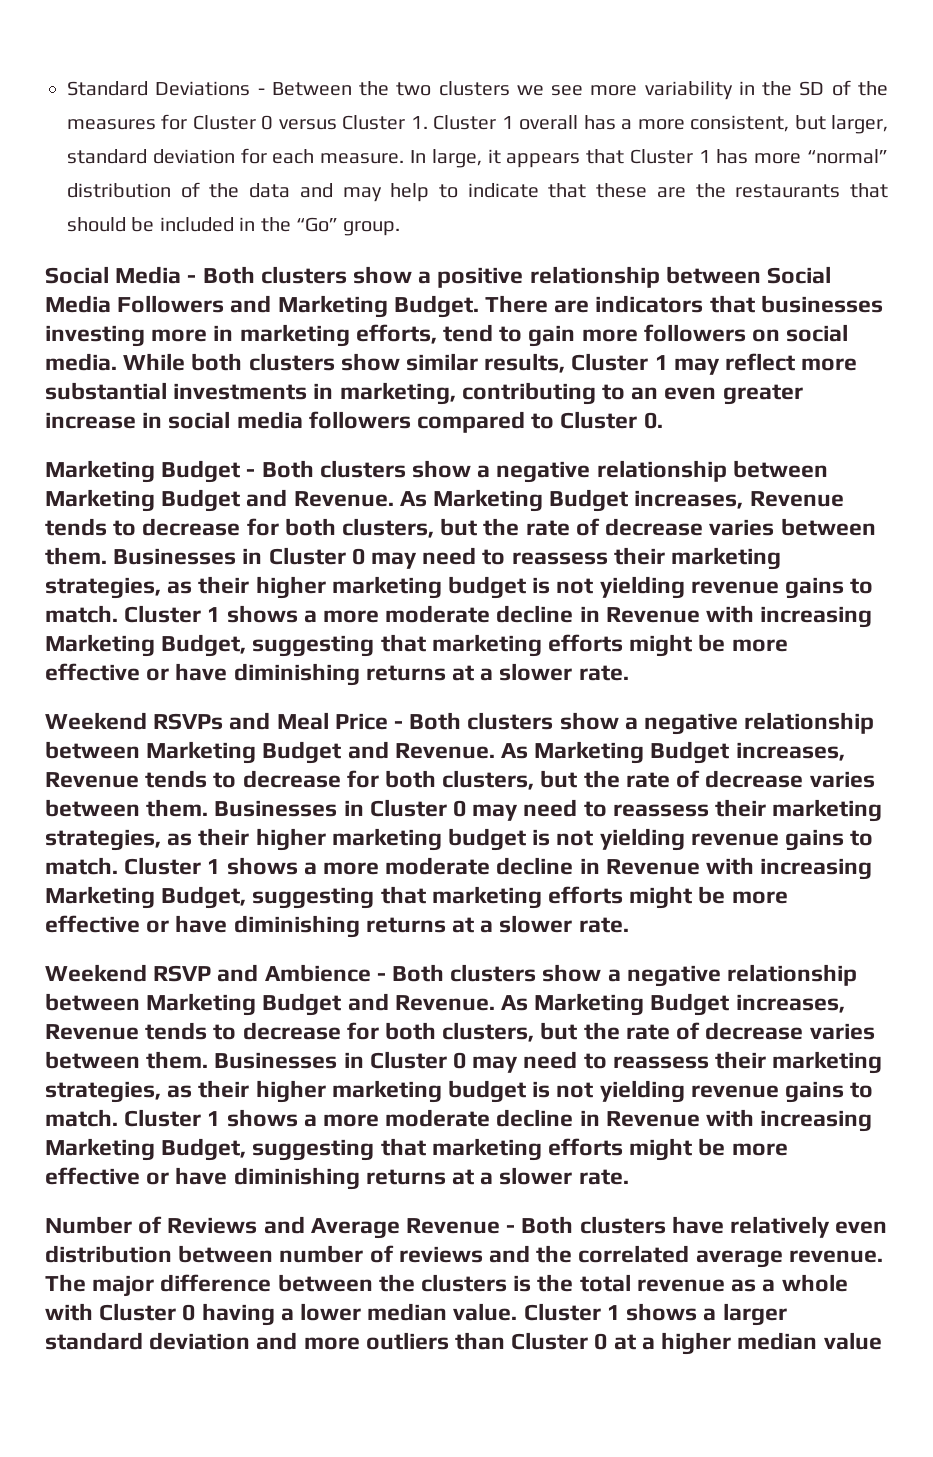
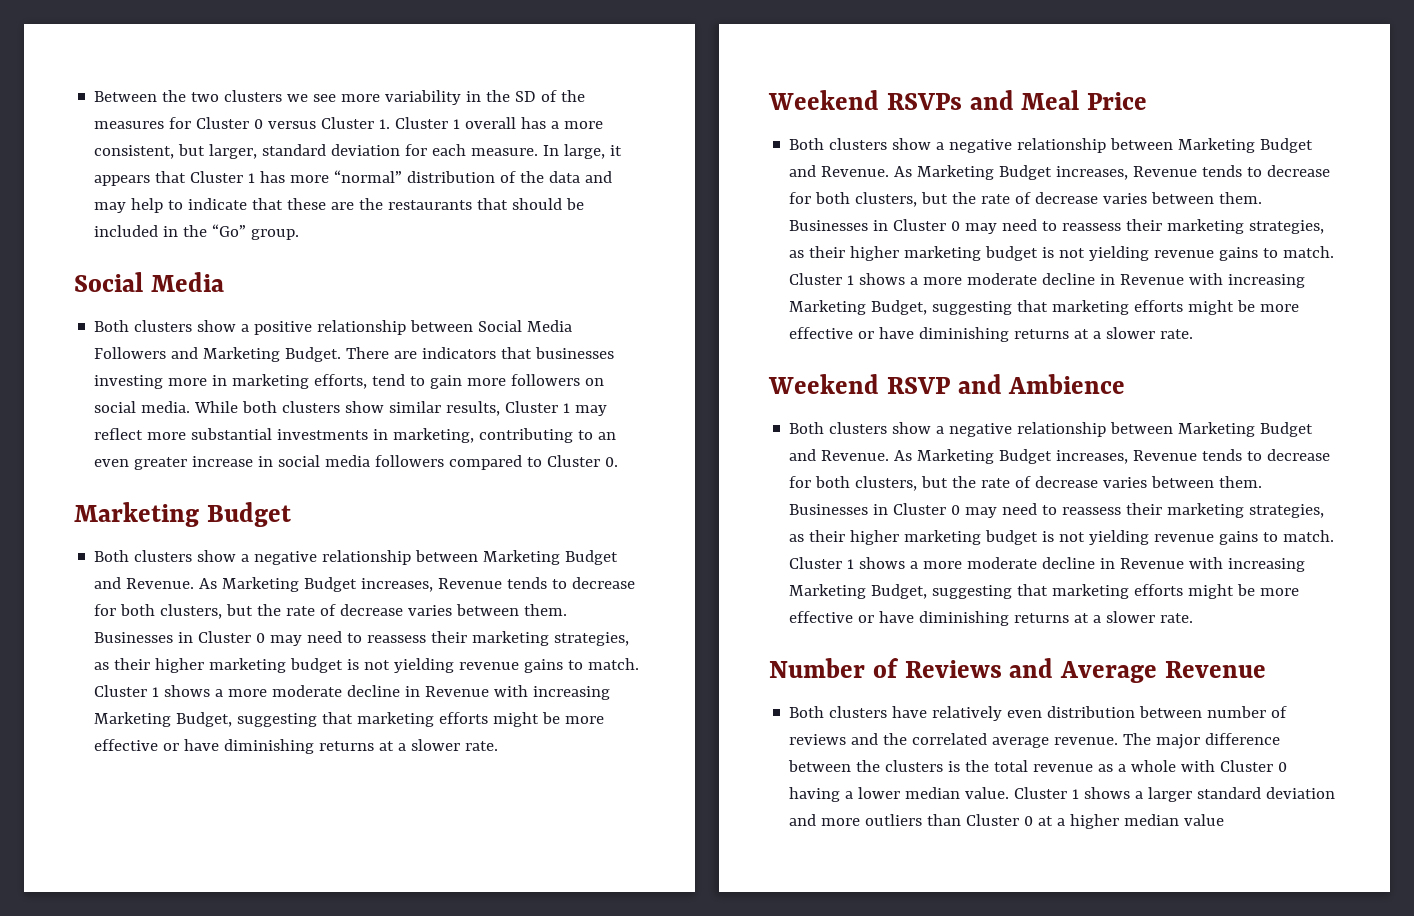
- Standard Deviations - Between the two clusters we see more variability in the SD of the measures for Cluster 0 versus Cluster 1. Cluster 1 overall has a more consistent, but larger, standard deviation for each measure.
+ Between the two clusters we see more variability in the SD of the measures for Cluster 0 versus Cluster 1. Cluster 1 overall has a more consistent, but larger, standard deviation for each measure.
  In large, it appears that Cluster 1 has more “normal” distribution of the data and may help to indicate that these are the restaurants that should be included in the “Go” group.
- Social Media - Both clusters show a positive relationship between Social Media Followers and Marketing Budget.
+ Social Media
+ Both clusters show a positive relationship between Social Media Followers and Marketing Budget.
  While both clusters show similar results, Cluster 1 may reflect more substantial investments in marketing, contributing to an even greater increase in social media followers compared to Cluster 0.
- Marketing Budget - Both clusters show a negative relationship between Marketing Budget and Revenue.
+ Marketing Budget
+ Both clusters show a negative relationship between Marketing Budget and Revenue.
- Weekend RSVPs and Meal Price - Both clusters show a negative relationship between Marketing Budget and Revenue.
+ Weekend RSVPs and Meal Price
+ Both clusters show a negative relationship between Marketing Budget and Revenue.
- Weekend RSVP and Ambience - Both clusters show a negative relationship between Marketing Budget and Revenue.
+ Weekend RSVP and Ambience
+ Both clusters show a negative relationship between Marketing Budget and Revenue.
- Number of Reviews and Average Revenue - Both clusters have relatively even distribution between number of reviews and the correlated average revenue.
+ Number of Reviews and Average Revenue
+ Both clusters have relatively even distribution between number of reviews and the correlated average revenue.

